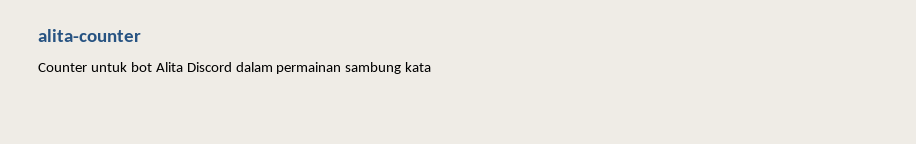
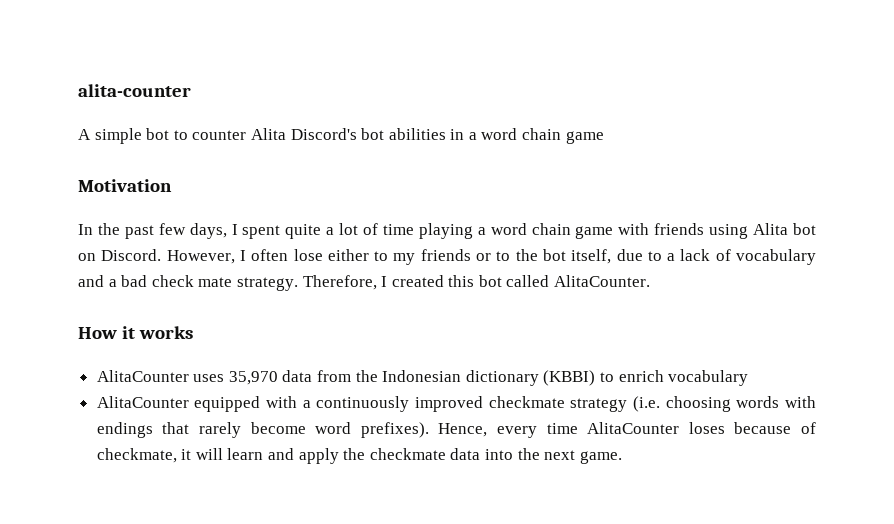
- Counter untuk bot Alita Discord dalam permainan sambung kata
+ A simple bot to counter Alita Discord's bot abilities in a word chain game
+ Motivation
+ In the past few days, I spent quite a lot of time playing a word chain game with friends using Alita bot on Discord. However, I often lose either to my friends or to the bot itself, due to a lack of vocabulary and a bad check mate strategy. Therefore, I created this bot called AlitaCounter.
+ How it works
+ AlitaCounter uses 35,970 data from the Indonesian dictionary (KBBI) to enrich vocabulary
+ AlitaCounter equipped with a continuously improved checkmate strategy (i.e. choosing words with endings that rarely become word prefixes). Hence, every time AlitaCounter loses because of checkmate, it will learn and apply the checkmate data into the next game.

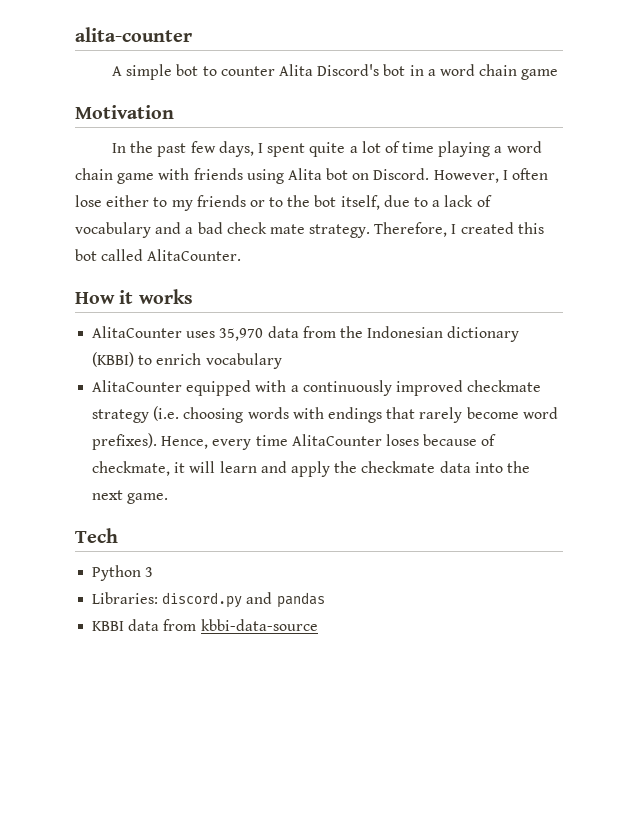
- A simple bot to counter Alita Discord's bot abilities in a word chain game
+ A simple bot to counter Alita Discord's bot in a word chain game
+ Tech
+ Python 3
+ Libraries: discord.py and pandas
+ KBBI data from kbbi-data-source

